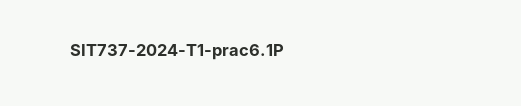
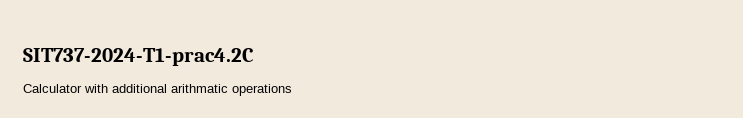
- SIT737-2024-T1-prac6.1P
+ SIT737-2024-T1-prac4.2C
+ Calculator with additional arithmatic operations

